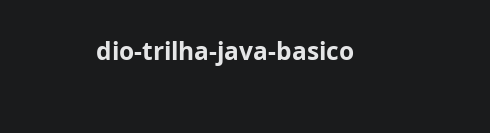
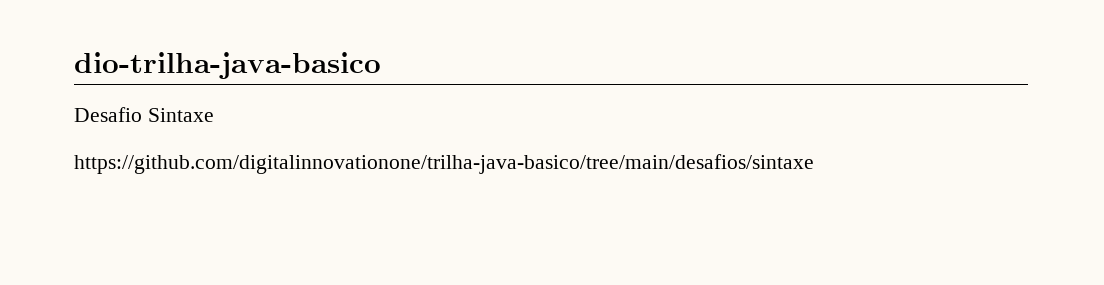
+ Desafio Sintaxe
+ https://github.com/digitalinnovationone/trilha-java-basico/tree/main/desafios/sintaxe

